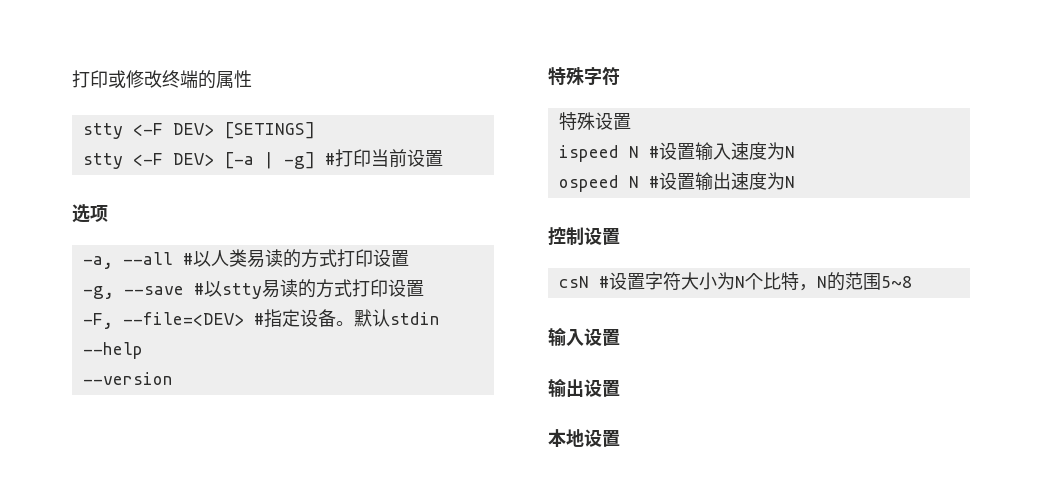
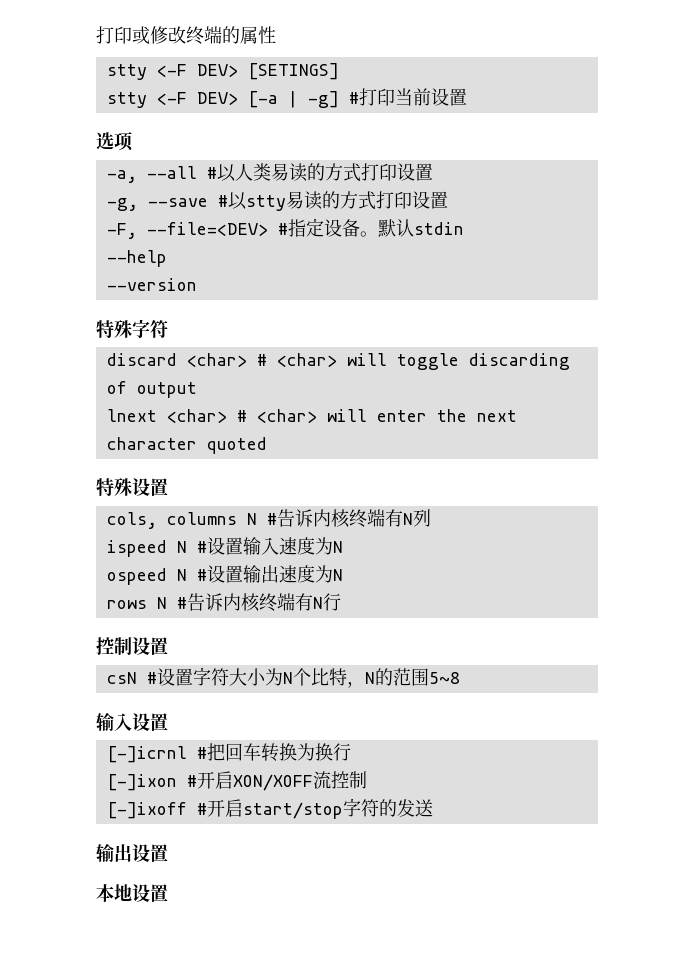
+ discard <char> # <char> will toggle discarding of output
+ lnext <char> # <char> will enter the next character quoted
  特殊设置
+ cols, columns N #告诉内核终端有N列
+ rows N #告诉内核终端有N行
+ [-]icrnl #把回车转换为换行
+ [-]ixon #开启XON/XOFF流控制
+ [-]ixoff #开启start/stop字符的发送

